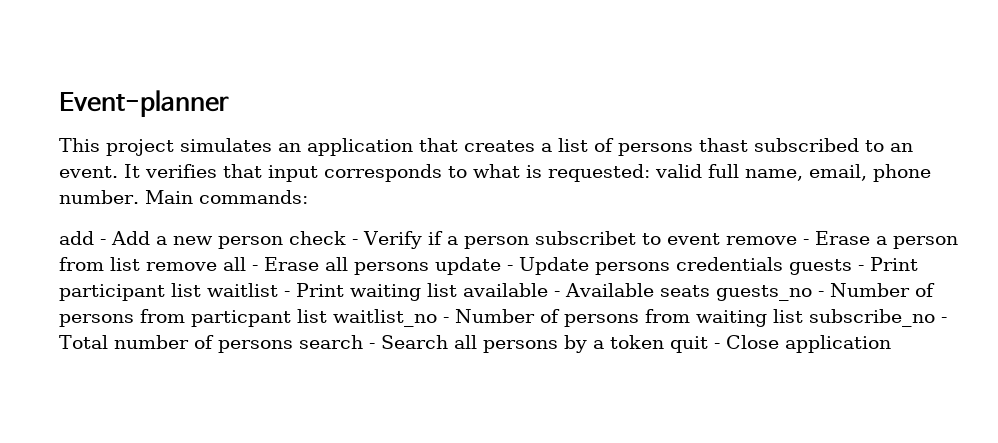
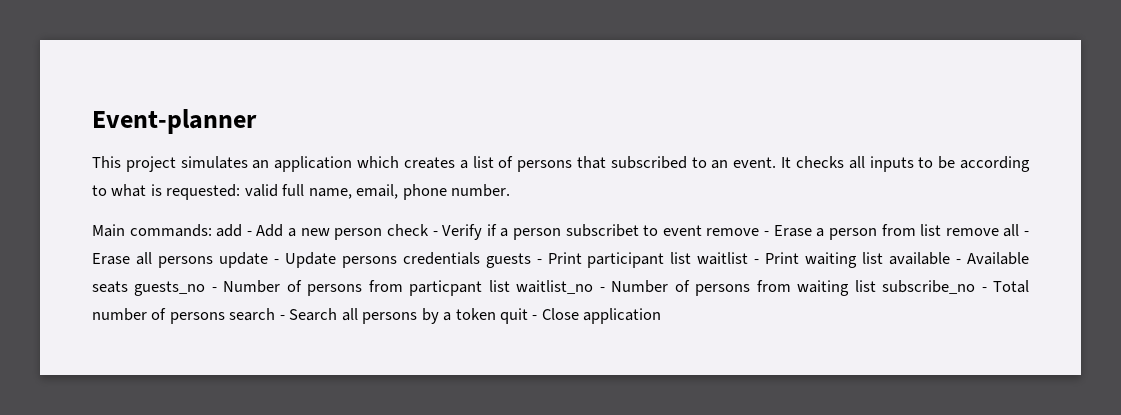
- This project simulates an application that creates a list of persons thast subscribed to an event.
+ This project simulates an application which creates a list of persons that subscribed to an event.
- It verifies that input corresponds to what is requested:
+ It checks all inputs to be according to what is requested:
- valid full name, email, phone number. Main commands:
- add - Add a new person check - Verify if a person subscribet to event remove - Erase a person from list remove all - Erase all persons update - Update persons credentials guests - Print participant list waitlist - Print waiting list available - Available seats guests_no - Number of persons from particpant list waitlist_no - Number of persons from waiting list subscribe_no - Total number of persons search - Search all persons by a token quit - Close application
+ valid full name, email, phone number.
+ Main commands: add - Add a new person check - Verify if a person subscribet to event remove - Erase a person from list remove all - Erase all persons update - Update persons credentials guests - Print participant list waitlist - Print waiting list available - Available seats guests_no - Number of persons from particpant list waitlist_no - Number of persons from waiting list subscribe_no - Total number of persons search - Search all persons by a token quit - Close application

